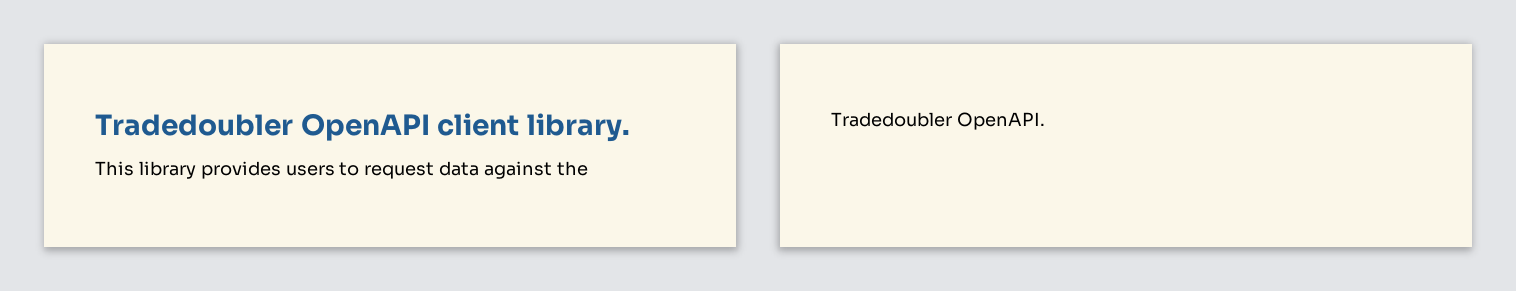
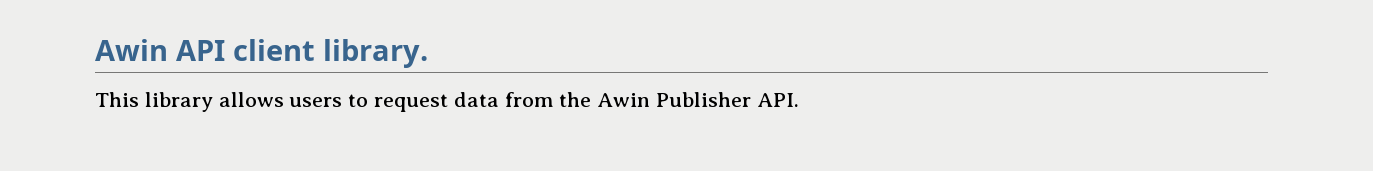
- Tradedoubler OpenAPI client library.
+ Awin API client library.
- This library provides users to request data against the Tradedoubler OpenAPI.
+ This library allows users to request data from the Awin Publisher API.

